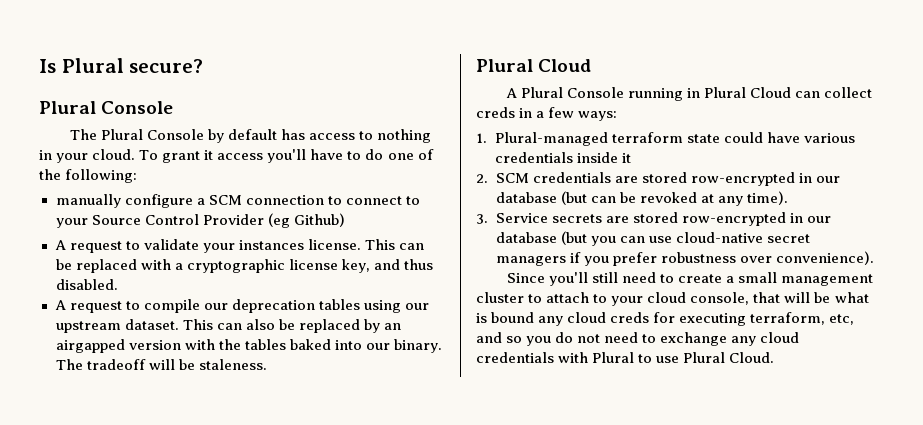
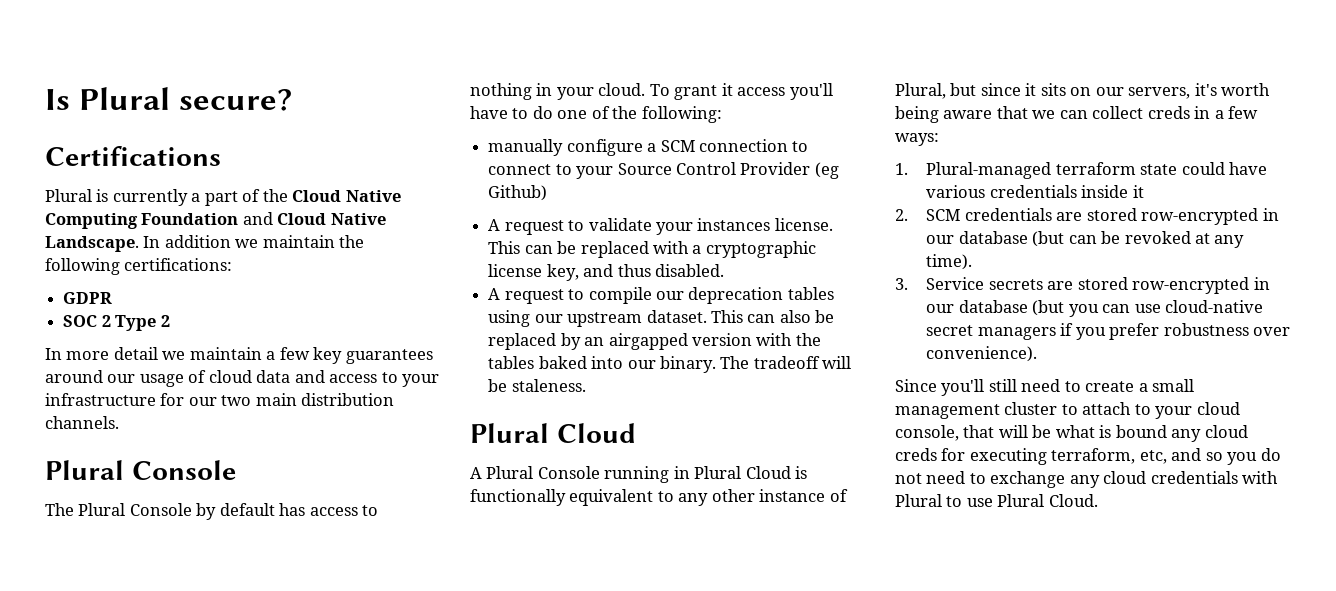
+ Certifications
+ Plural is currently a part of the Cloud Native Computing Foundation and Cloud Native Landscape. In addition we maintain the following certifications:
+ GDPR
+ SOC 2 Type 2
+ In more detail we maintain a few key guarantees around our usage of cloud data and access to your infrastructure for our two main distribution channels.
- A Plural Console running in Plural Cloud can collect creds in a few ways:
+ A Plural Console running in Plural Cloud is functionally equivalent to any other instance of Plural, but since it sits on our servers, it's worth being aware that we can collect creds in a few ways:

